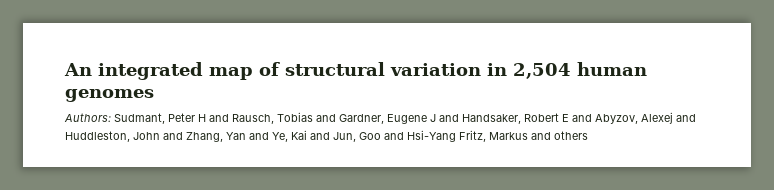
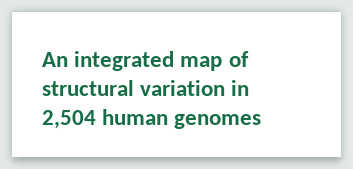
- Authors: Sudmant, Peter H and Rausch, Tobias and Gardner, Eugene J and Handsaker, Robert E and Abyzov, Alexej and Huddleston, John and Zhang, Yan and Ye, Kai and Jun, Goo and Hsi-Yang Fritz, Markus and others

